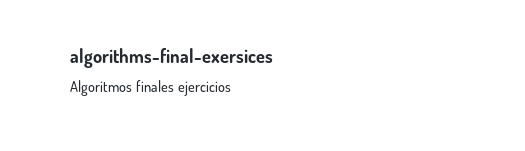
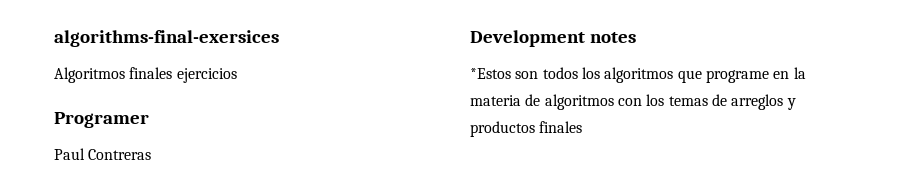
+ Programer
+ Paul Contreras
+ Development notes
+ *Estos son todos los algoritmos que programe en la materia de algoritmos con los temas de arreglos y productos finales

